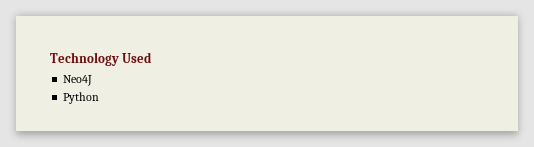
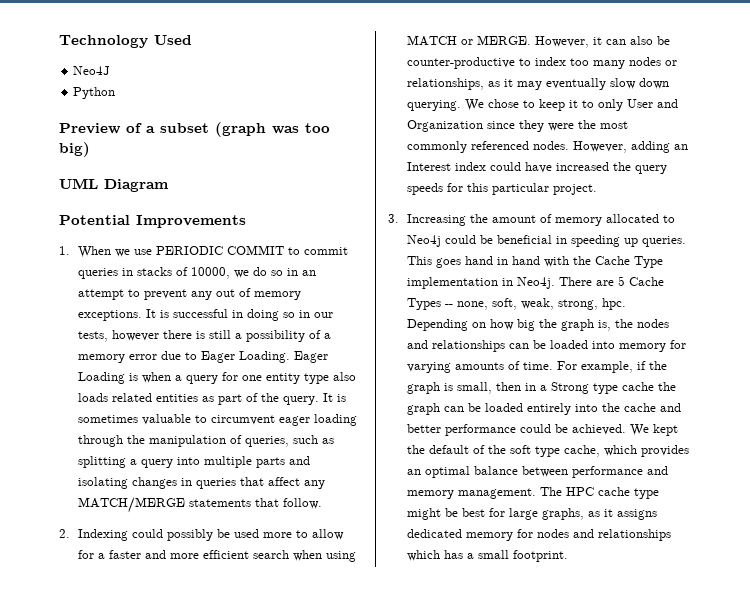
+ Preview of a subset (graph was too big)
+ UML Diagram
+ Potential Improvements
+ 1. When we use PERIODIC COMMIT to commit queries in stacks of 10000, we do so in an attempt to prevent any out of memory exceptions. It is successful in doing so in our tests, however there is still a possibility of a memory error due to Eager Loading. Eager Loading is when a query for one entity type also loads related entities as part of the query. It is sometimes valuable to circumvent eager loading through the manipulation of queries, such as splitting a query into multiple parts and isolating changes in queries that affect any MATCH/MERGE statements that follow.
+ 2. Indexing could possibly be used more to allow for a faster and more efficient search when using MATCH or MERGE. However, it can also be counter-productive to index too many nodes or relationships, as it may eventually slow down querying. We chose to keep it to only User and Organization since they were the most commonly referenced nodes. However, adding an Interest index could have increased the query speeds for this particular project.
+ 3. Increasing the amount of memory allocated to Neo4j could be beneficial in speeding up queries. This goes hand in hand with the Cache Type implementation in Neo4j. There are 5 Cache Types -- none, soft, weak, strong, hpc. Depending on how big the graph is, the nodes and relationships can be loaded into memory for varying amounts of time. For example, if the graph is small, then in a Strong type cache the graph can be loaded entirely into the cache and better performance could be achieved. We kept the default of the soft type cache, which provides an optimal balance between performance and memory management. The HPC cache type might be best for large graphs, as it assigns dedicated memory for nodes and relationships which has a small footprint.

